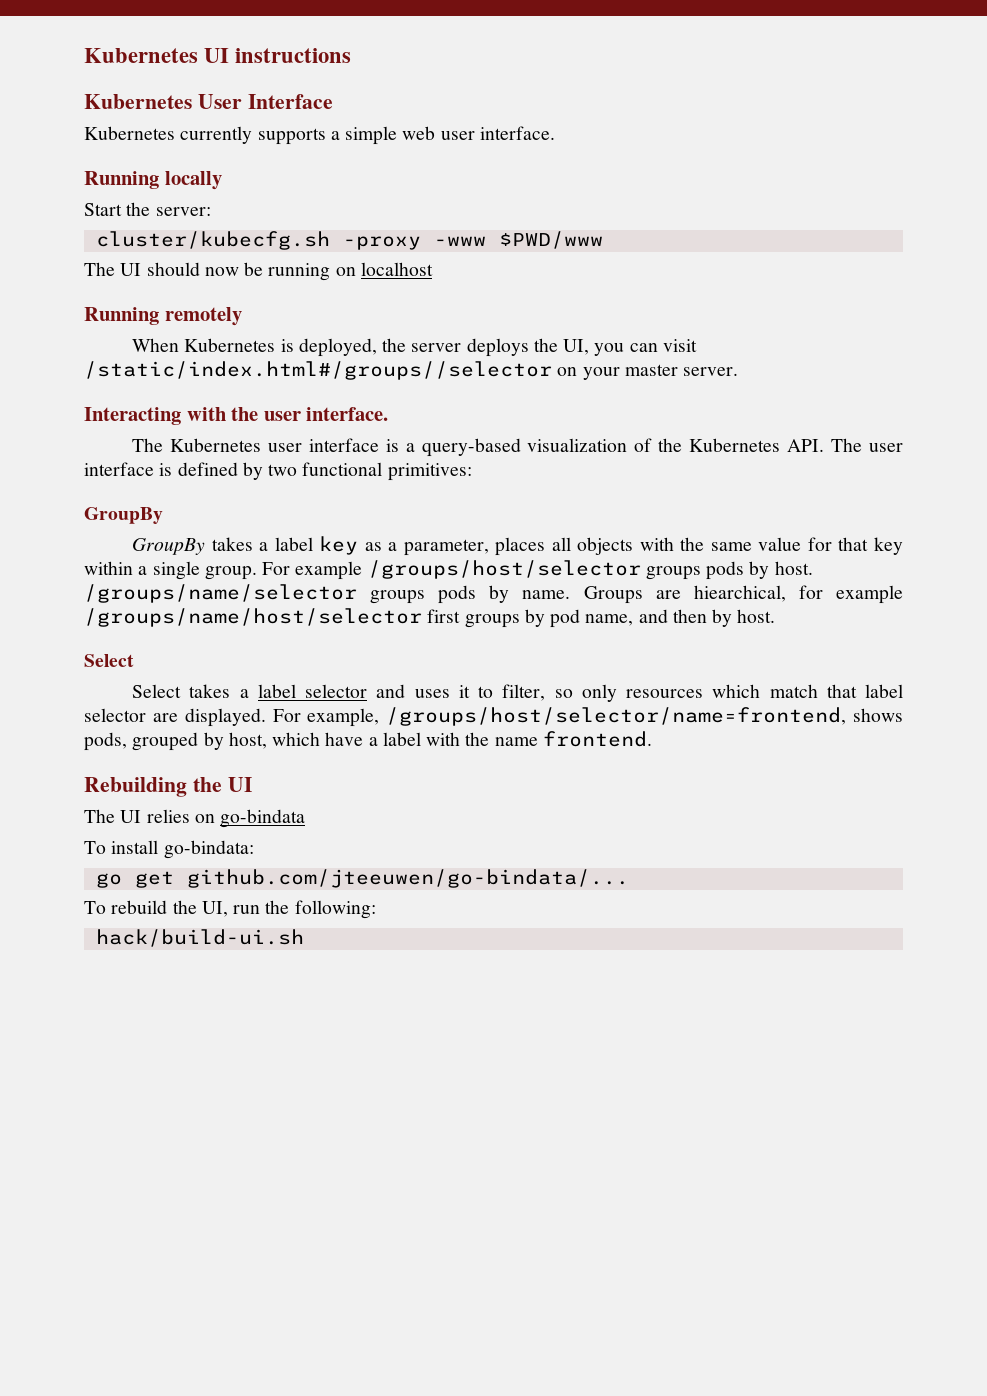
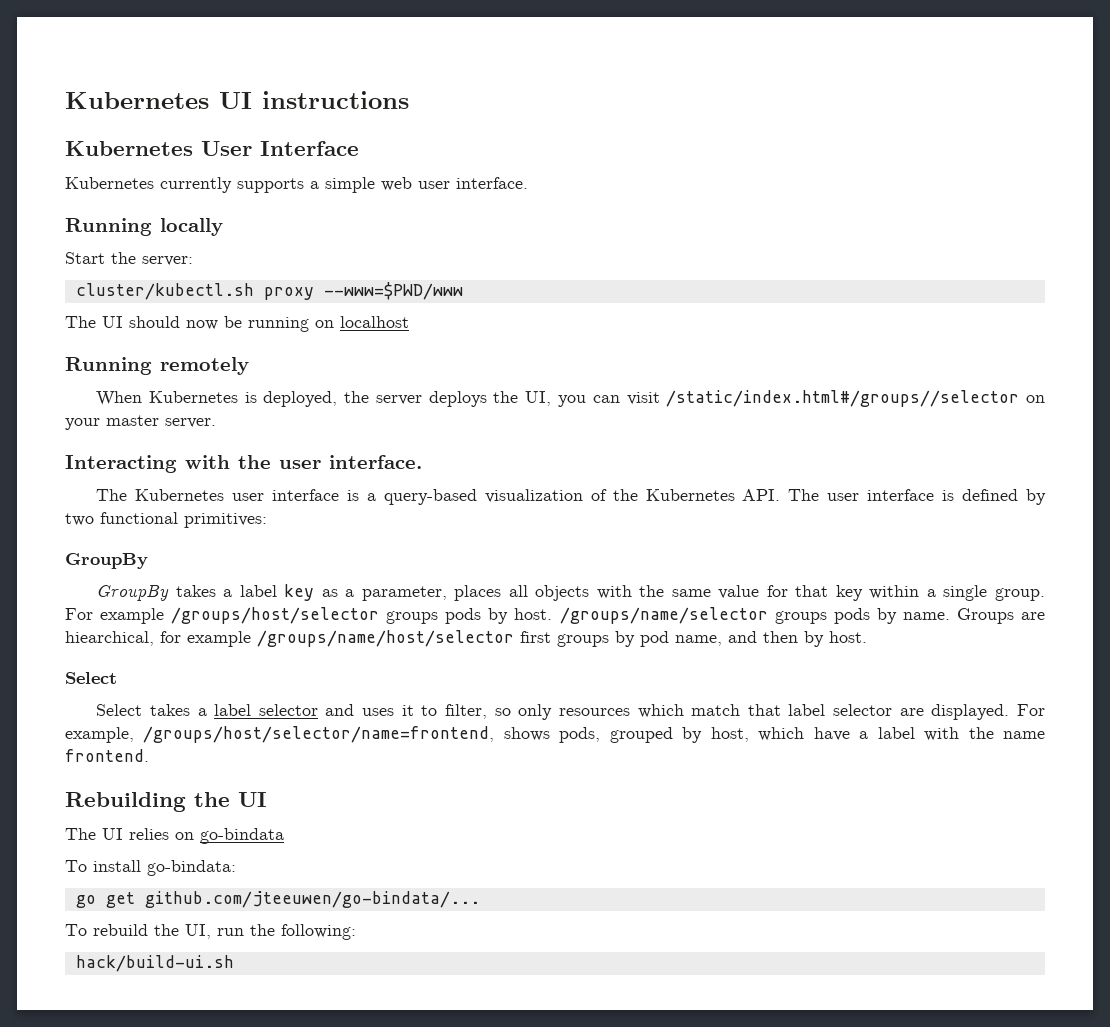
- cluster/kubecfg.sh -proxy -www $PWD/www
+ cluster/kubectl.sh proxy --www=$PWD/www

